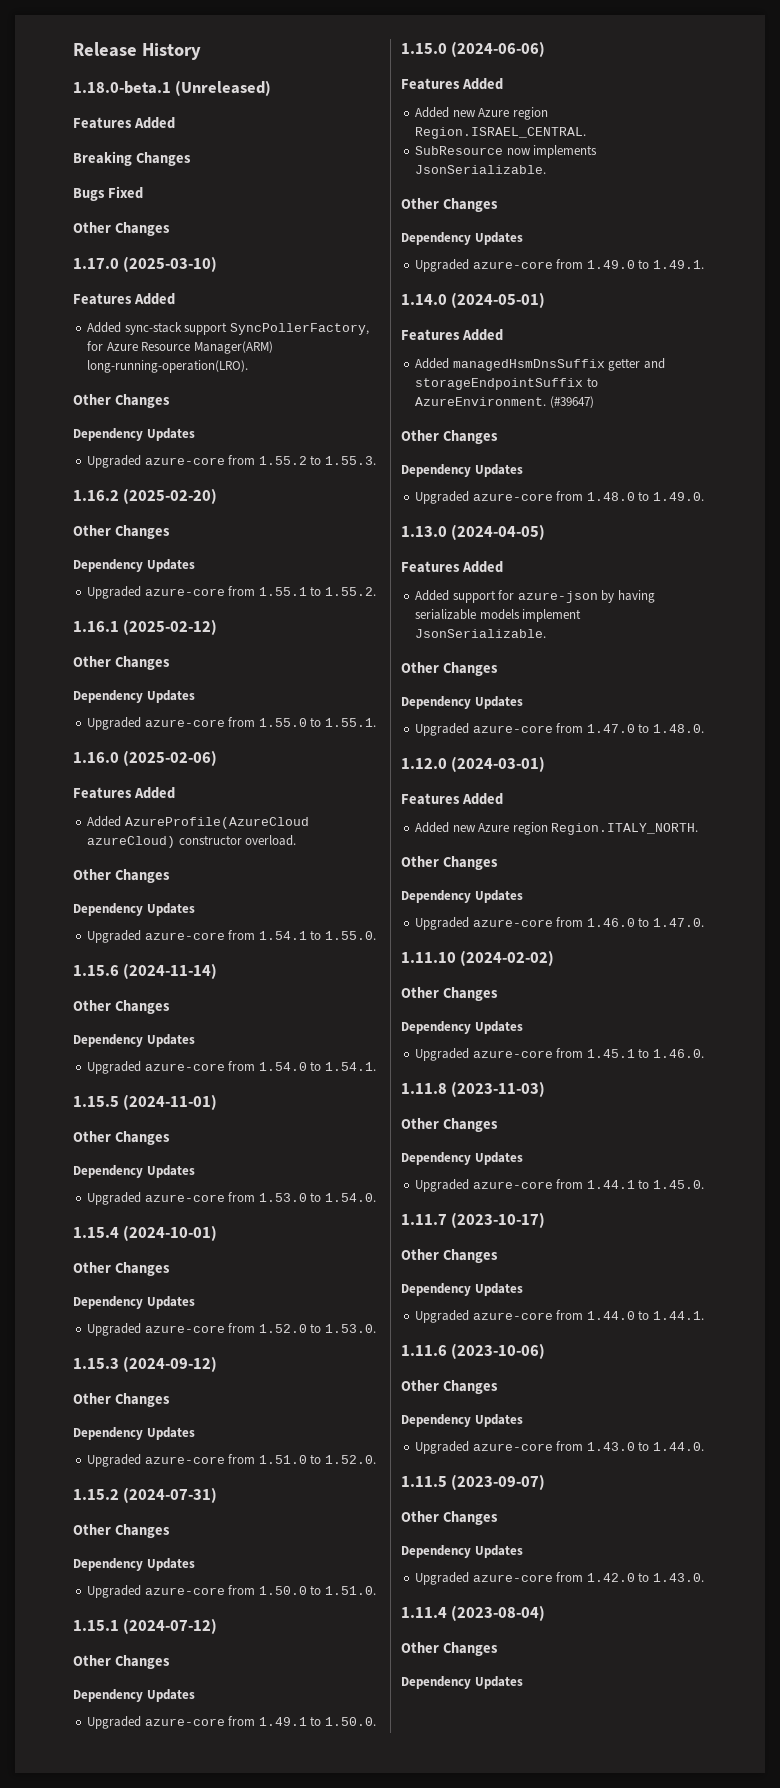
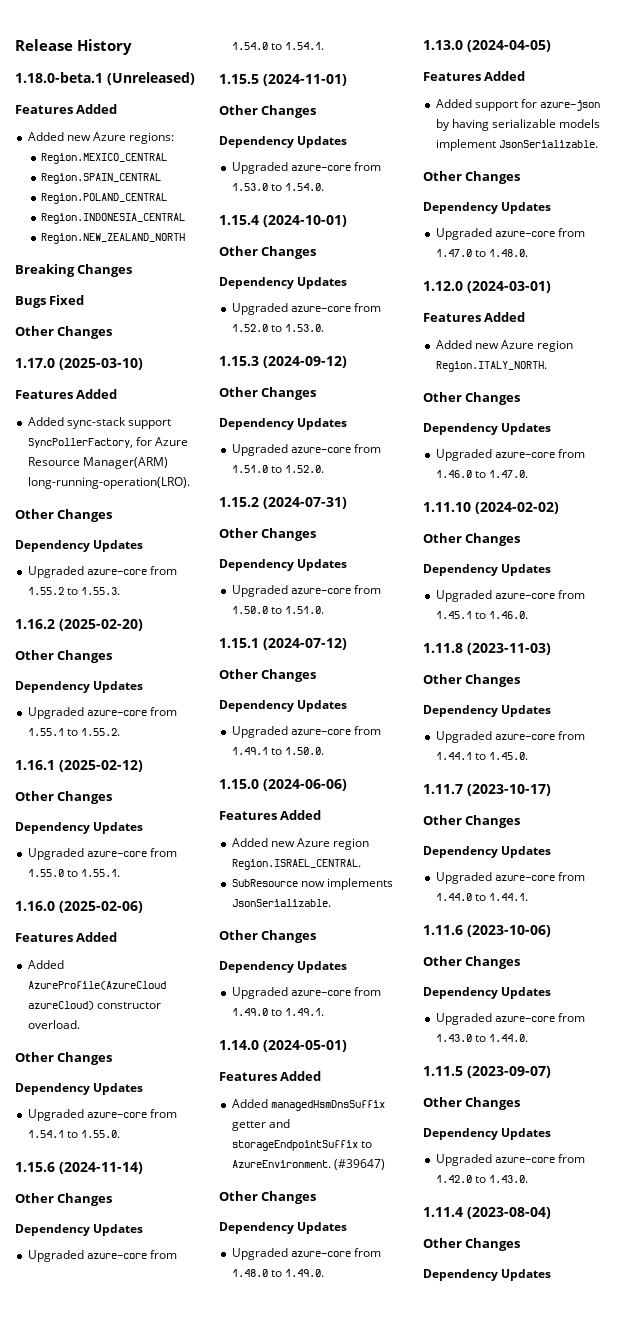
+ Added new Azure regions:
+ Region.MEXICO_CENTRAL
+ Region.SPAIN_CENTRAL
+ Region.POLAND_CENTRAL
+ Region.INDONESIA_CENTRAL
+ Region.NEW_ZEALAND_NORTH

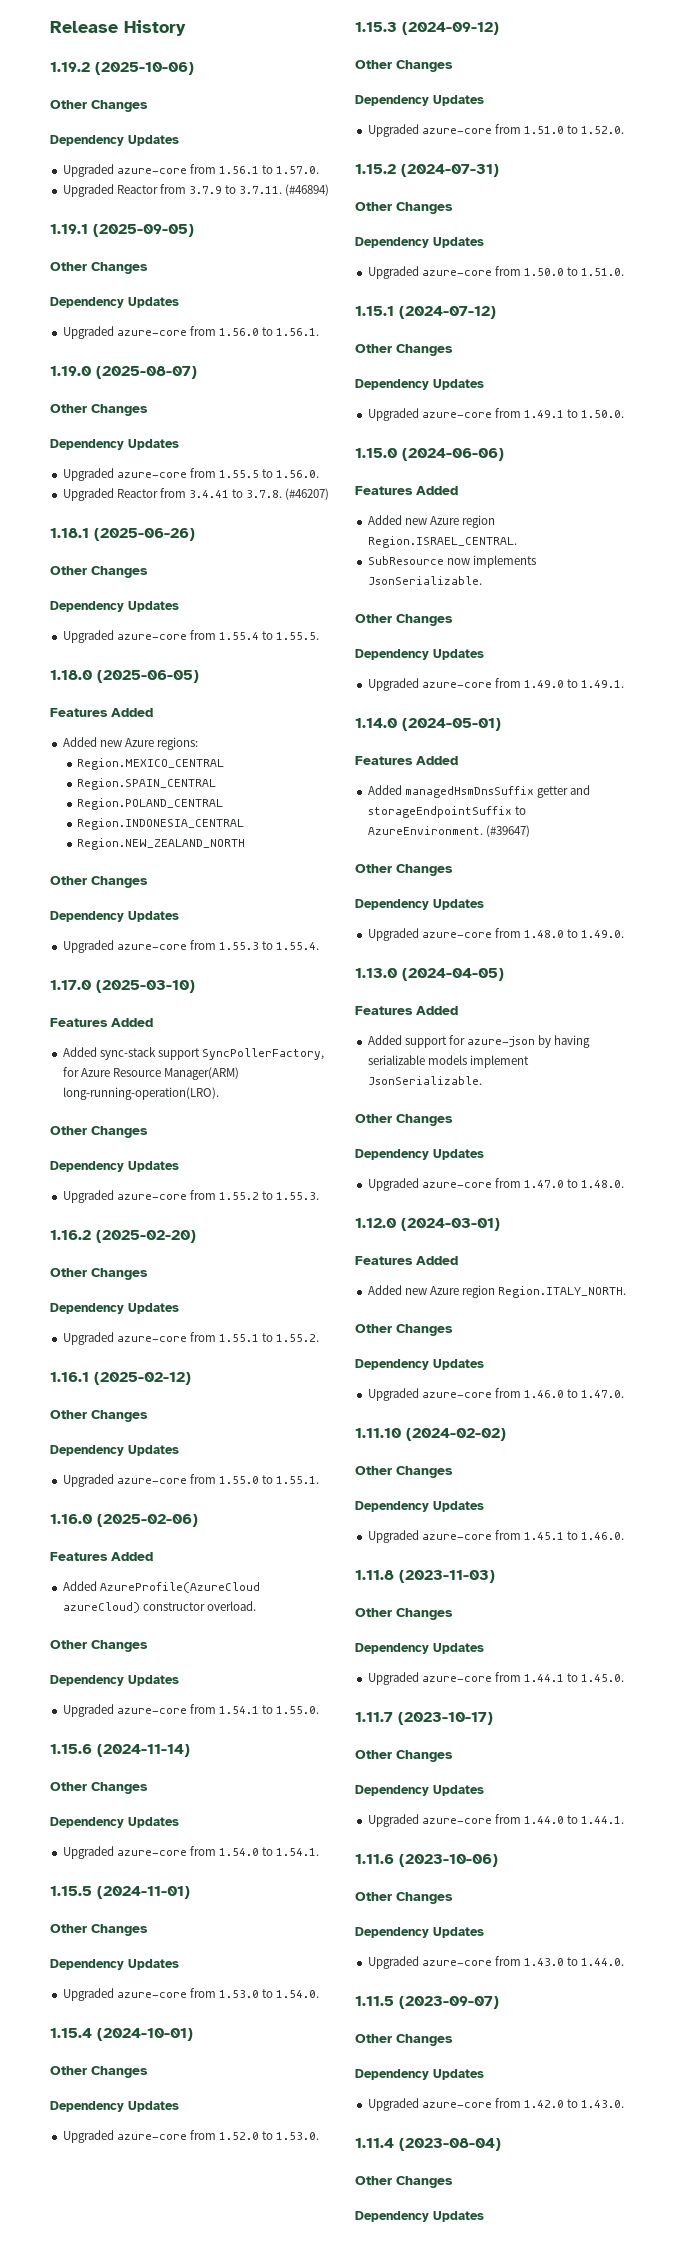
- 1.18.0-beta.1 (Unreleased)
+ 1.19.2 (2025-10-06)
+ Other Changes
+ Dependency Updates
+ Upgraded azure-core from 1.56.1 to 1.57.0.
+ Upgraded Reactor from 3.7.9 to 3.7.11. (#46894)
+ 1.19.1 (2025-09-05)
+ Other Changes
+ Dependency Updates
+ Upgraded azure-core from 1.56.0 to 1.56.1.
+ 1.19.0 (2025-08-07)
+ Other Changes
+ Dependency Updates
+ Upgraded azure-core from 1.55.5 to 1.56.0.
+ Upgraded Reactor from 3.4.41 to 3.7.8. (#46207)
+ 1.18.1 (2025-06-26)
+ Other Changes
+ Dependency Updates
+ Upgraded azure-core from 1.55.4 to 1.55.5.
+ 1.18.0 (2025-06-05)
  Region.NEW_ZEALAND_NORTH
- Breaking Changes
- Bugs Fixed
  Other Changes
+ Dependency Updates
+ Upgraded azure-core from 1.55.3 to 1.55.4.

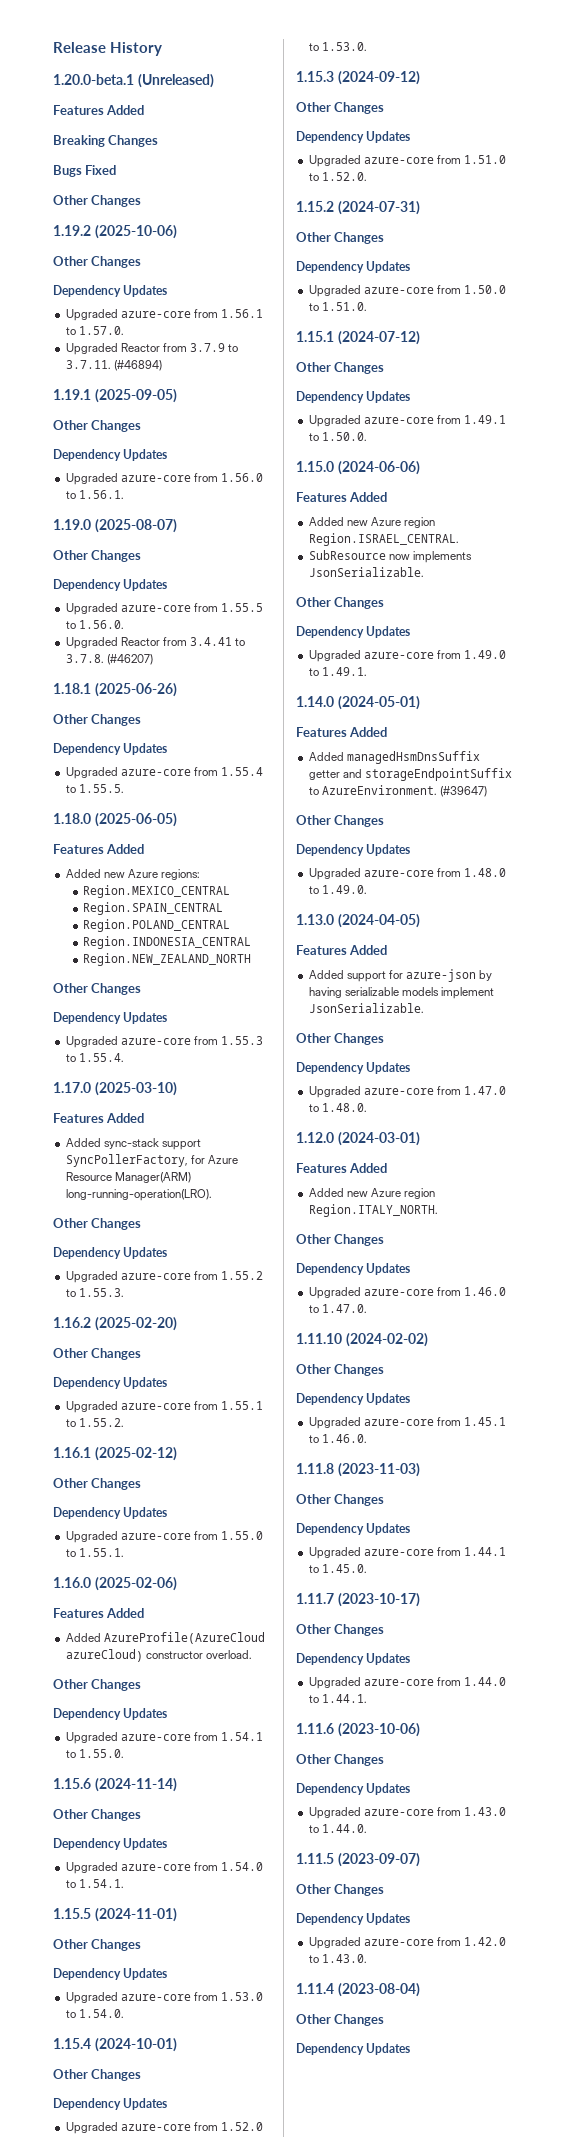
+ 1.20.0-beta.1 (Unreleased)
+ Features Added
+ Breaking Changes
+ Bugs Fixed
+ Other Changes

